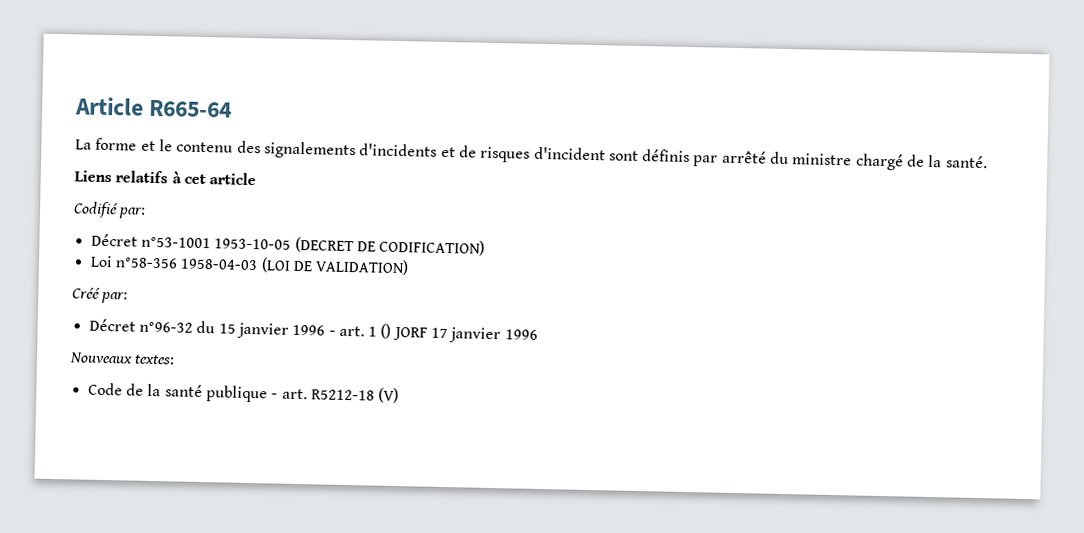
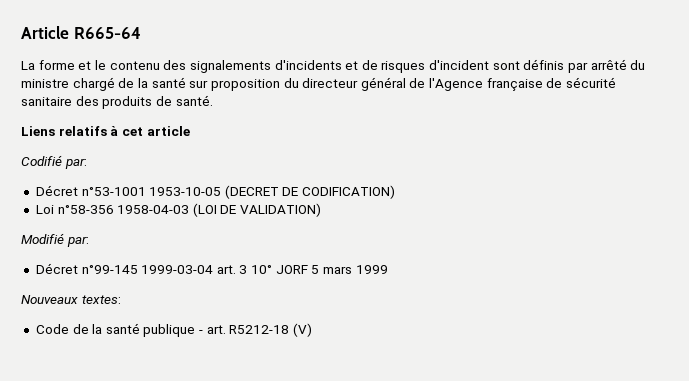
- La forme et le contenu des signalements d'incidents et de risques d'incident sont définis par arrêté du ministre chargé de la santé.
+ La forme et le contenu des signalements d'incidents et de risques d'incident sont définis par arrêté du ministre chargé de la santé sur proposition du directeur général de l'Agence française de sécurité sanitaire des produits de santé.
- Créé par:
- Décret n°96-32 du 15 janvier 1996 - art. 1 () JORF 17 janvier 1996
+ Modifié par:
+ Décret n°99-145 1999-03-04 art. 3 10° JORF 5 mars 1999

